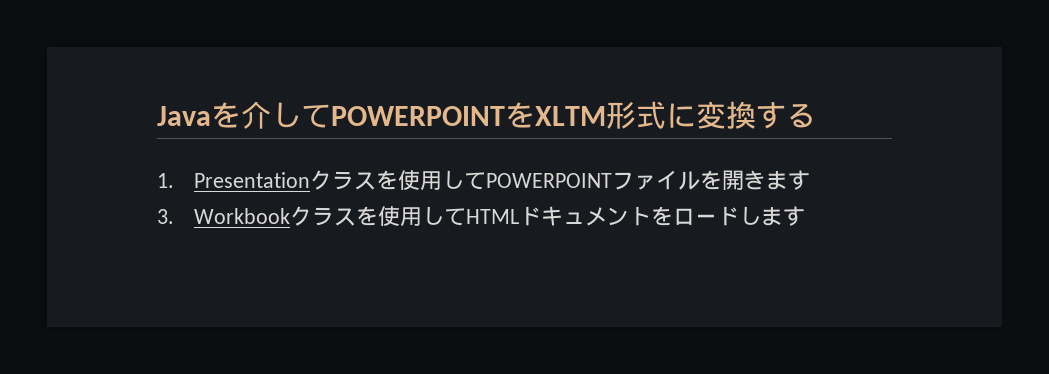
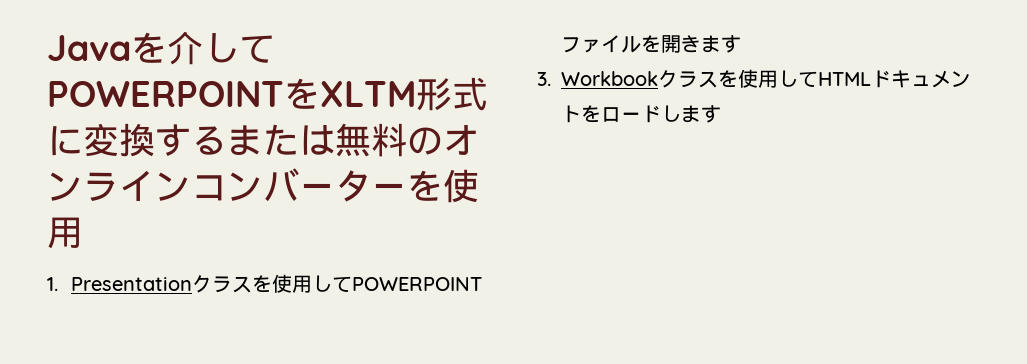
- Javaを介してPOWERPOINTをXLTM形式に変換する
+ Javaを介してPOWERPOINTをXLTM形式に変換するまたは無料のオンラインコンバーターを使用

